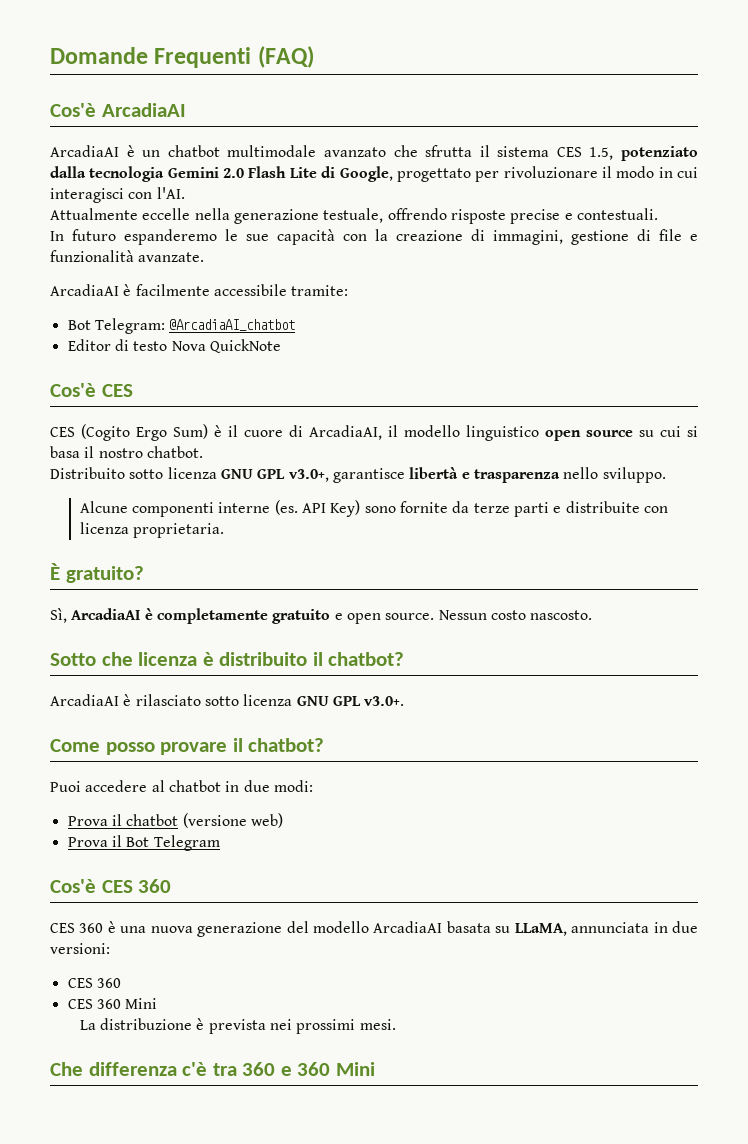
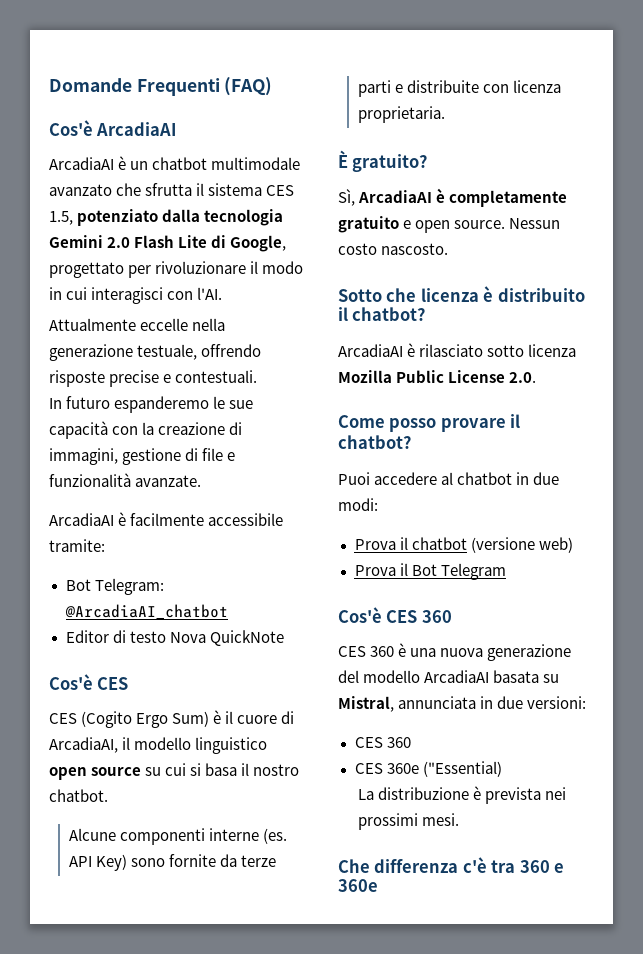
- Distribuito sotto licenza GNU GPL v3.0+, garantisce libertà e trasparenza nello sviluppo.
- ArcadiaAI è rilasciato sotto licenza GNU GPL v3.0+.
+ ArcadiaAI è rilasciato sotto licenza Mozilla Public License 2.0.
- CES 360 è una nuova generazione del modello ArcadiaAI basata su LLaMA, annunciata in due versioni:
+ CES 360 è una nuova generazione del modello ArcadiaAI basata su Mistral, annunciata in due versioni:
- CES 360 Mini
+ CES 360e ("Essential)
- Che differenza c'è tra 360 e 360 Mini
+ Che differenza c'è tra 360 e 360e

